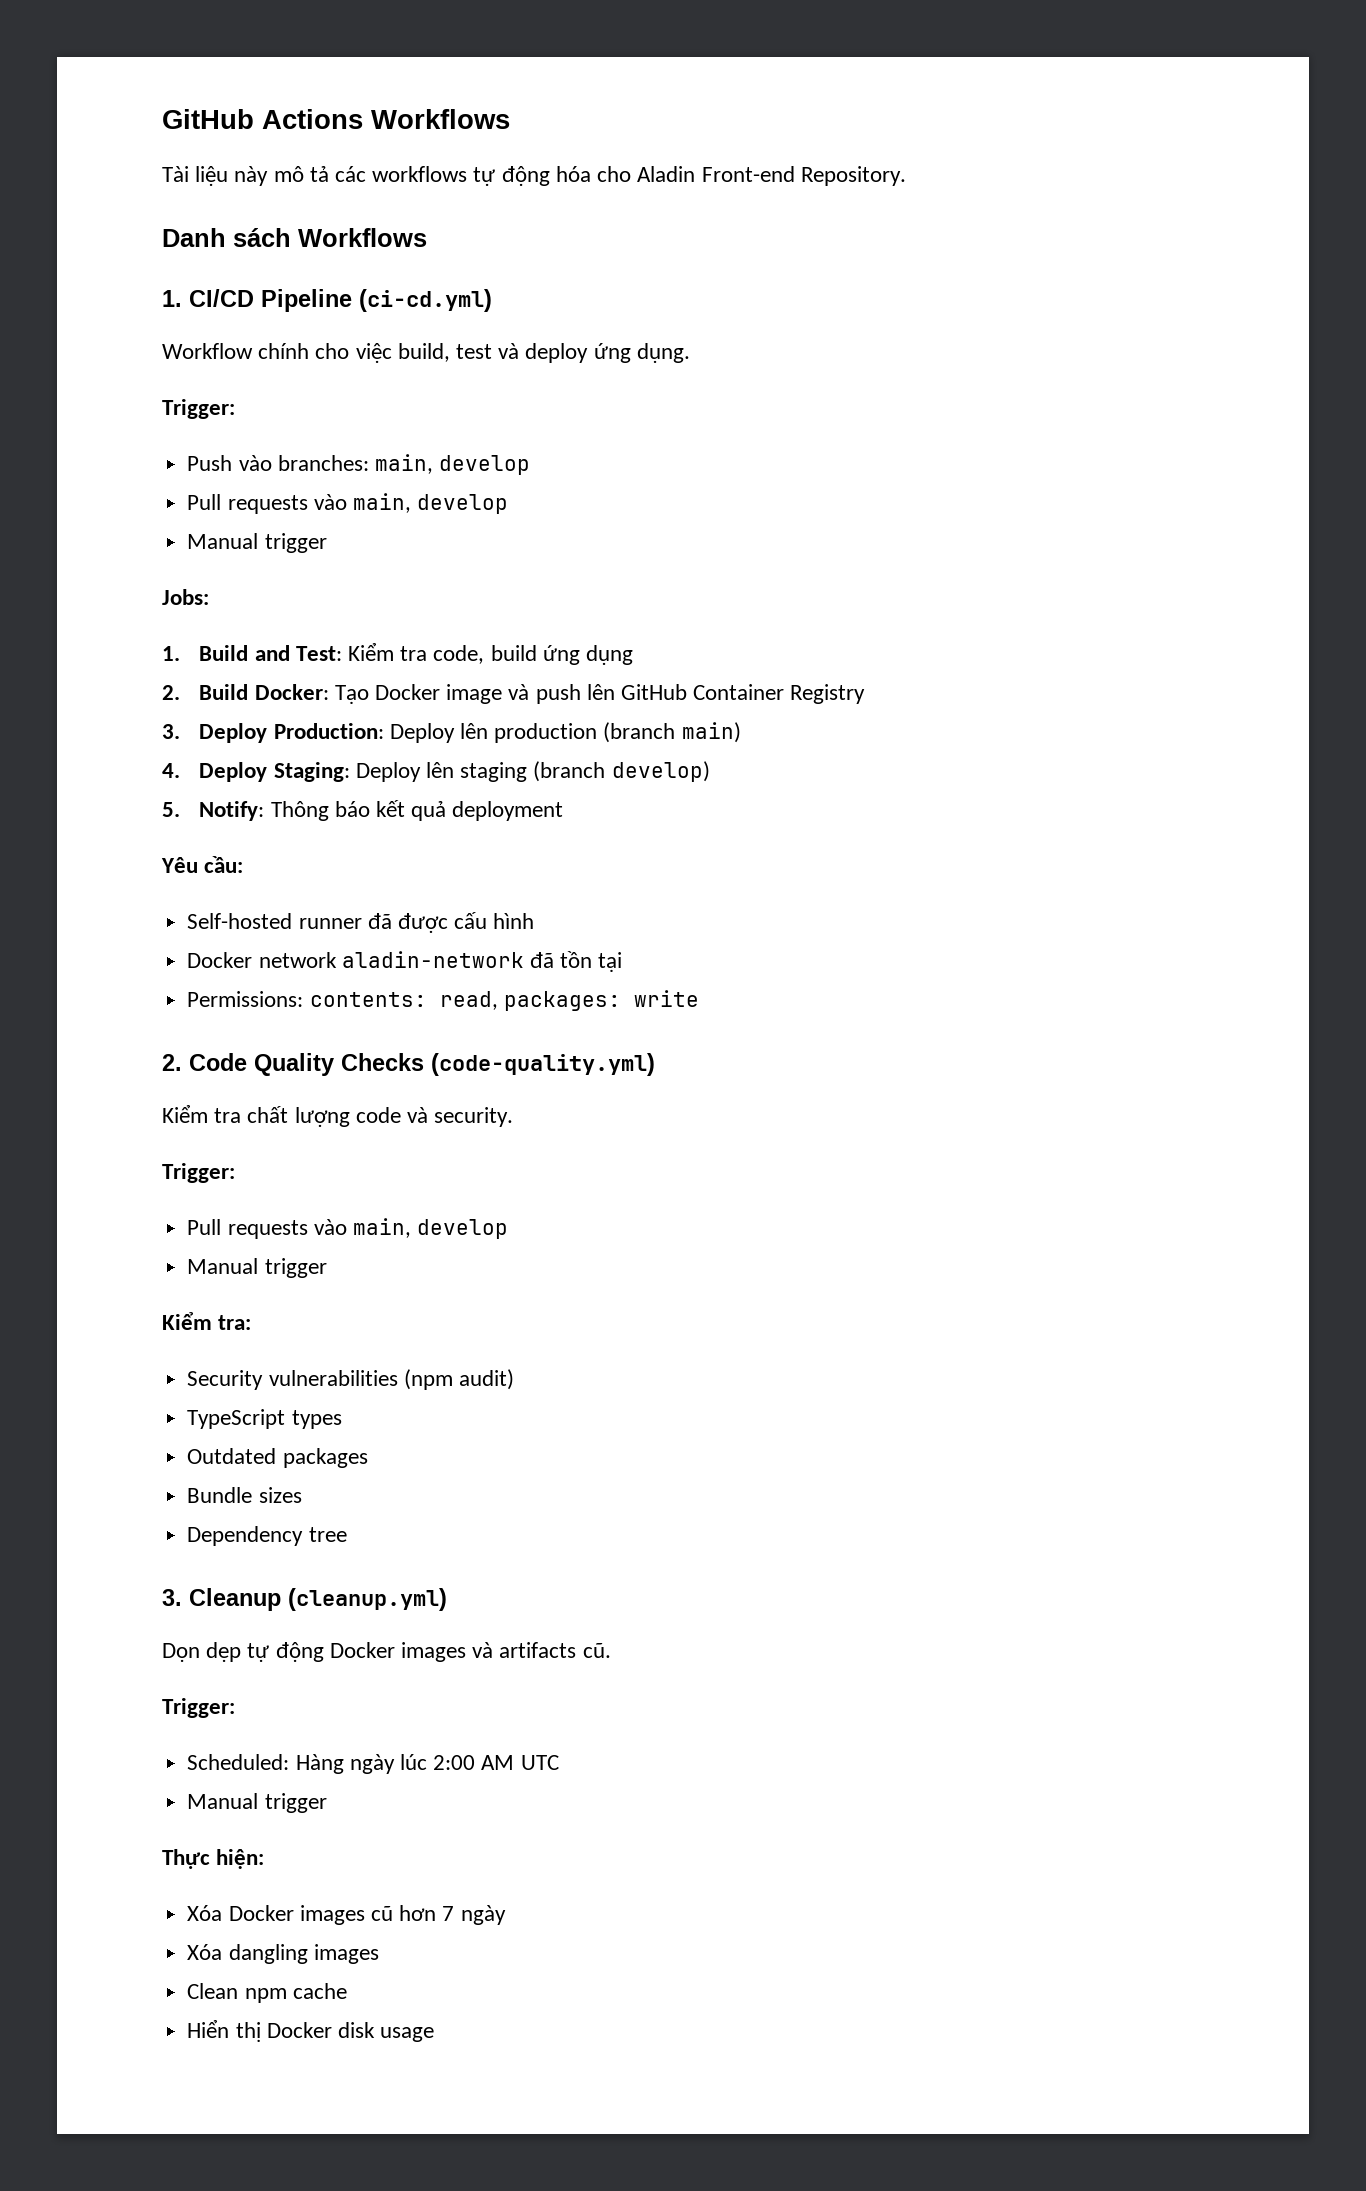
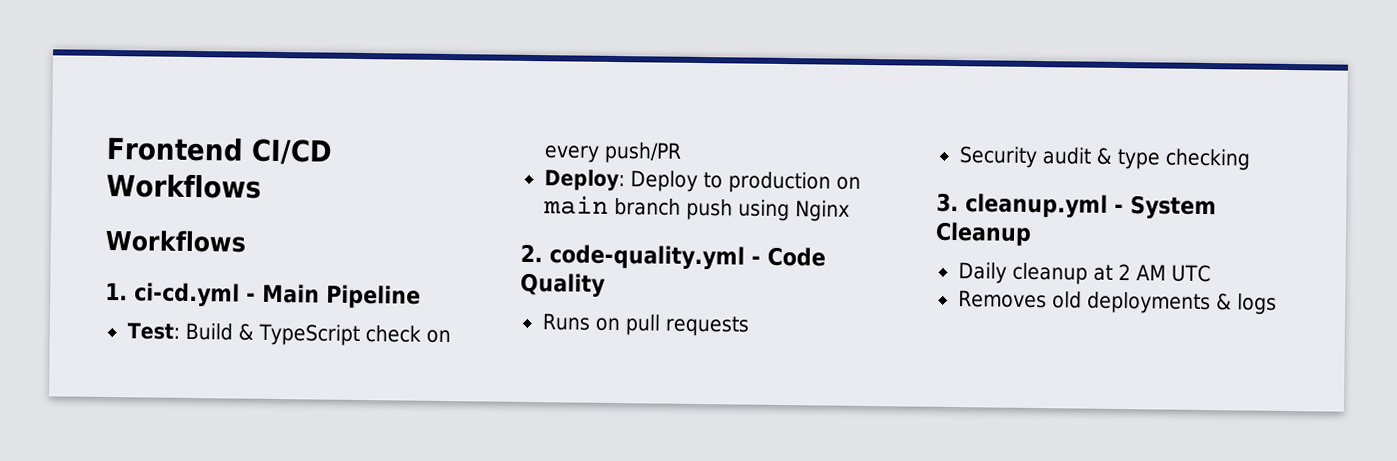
- GitHub Actions Workflows
- Tài liệu này mô tả các workflows tự động hóa cho Aladin Front-end Repository.
- Danh sách Workflows
- 1. CI/CD Pipeline (ci-cd.yml)
- Workflow chính cho việc build, test và deploy ứng dụng.
- Trigger:
- Push vào branches: main, develop
- Pull requests vào main, develop
- Manual trigger
- Jobs:
- 1. Build and Test: Kiểm tra code, build ứng dụng
- 2. Build Docker: Tạo Docker image và push lên GitHub Container Registry
- 3. Deploy Production: Deploy lên production (branch main)
- 4. Deploy Staging: Deploy lên staging (branch develop)
- 5. Notify: Thông báo kết quả deployment
- Yêu cầu:
- Self-hosted runner đã được cấu hình
- Docker network aladin-network đã tồn tại
- Permissions: contents: read, packages: write
- 2. Code Quality Checks (code-quality.yml)
- Kiểm tra chất lượng code và security.
- Trigger:
- Pull requests vào main, develop
- Manual trigger
- Kiểm tra:
- Security vulnerabilities (npm audit)
- TypeScript types
- Outdated packages
- Bundle sizes
- Dependency tree
- 3. Cleanup (cleanup.yml)
- Dọn dẹp tự động Docker images và artifacts cũ.
- Trigger:
- Scheduled: Hàng ngày lúc 2:00 AM UTC
- Manual trigger
- Thực hiện:
- Xóa Docker images cũ hơn 7 ngày
- Xóa dangling images
- Clean npm cache
- Hiển thị Docker disk usage
+ Frontend CI/CD Workflows
+ Workflows
+ 1. ci-cd.yml - Main Pipeline
+ Test: Build & TypeScript check on every push/PR
+ Deploy: Deploy to production on main branch push using Nginx
+ 2. code-quality.yml - Code Quality
+ Runs on pull requests
+ Security audit & type checking
+ 3. cleanup.yml - System Cleanup
+ Daily cleanup at 2 AM UTC
+ Removes old deployments & logs

